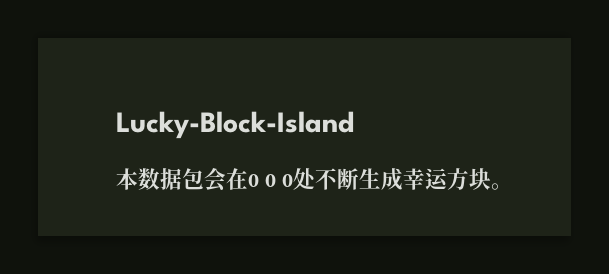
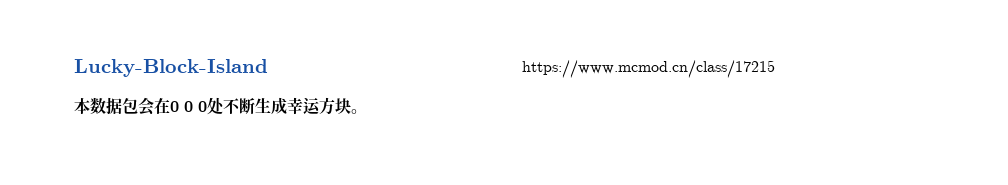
- 本数据包会在0 0 0处不断生成幸运方块。
+ 本数据包会在0 0 0处不断生成幸运方块。https://www.mcmod.cn/class/17215

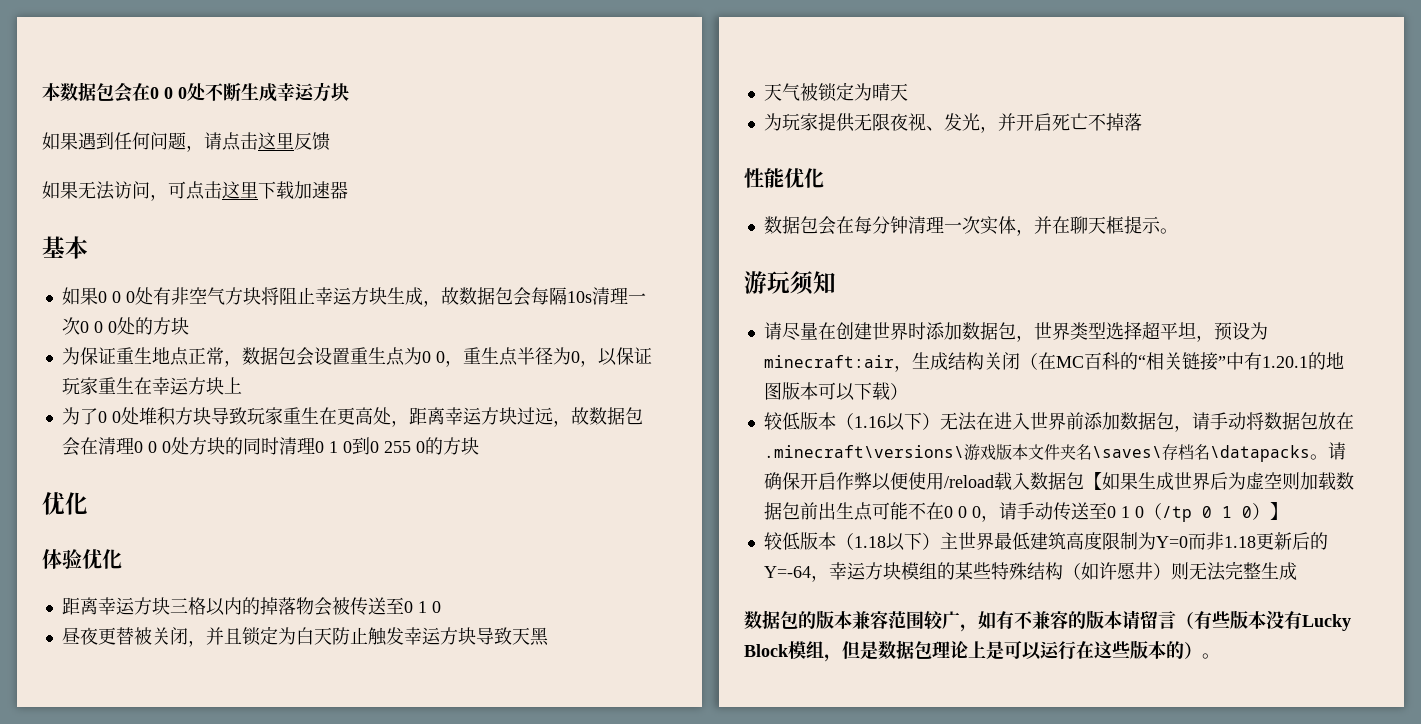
- Lucky-Block-Island
- 本数据包会在0 0 0处不断生成幸运方块。https://www.mcmod.cn/class/17215
+ 本数据包会在0 0 0处不断生成幸运方块
+ 如果遇到任何问题，请点击这里反馈
+ 如果无法访问，可点击这里下载加速器
+ 基本
+ 如果0 0 0处有非空气方块将阻止幸运方块生成，故数据包会每隔10s清理一次0 0 0处的方块
+ 为保证重生地点正常，数据包会设置重生点为0 0，重生点半径为0，以保证玩家重生在幸运方块上
+ 为了0 0处堆积方块导致玩家重生在更高处，距离幸运方块过远，故数据包会在清理0 0 0处方块的同时清理0 1 0到0 255 0的方块
+ 优化
+ 体验优化
+ 距离幸运方块三格以内的掉落物会被传送至0 1 0
+ 昼夜更替被关闭，并且锁定为白天防止触发幸运方块导致天黑
+ 天气被锁定为晴天
+ 为玩家提供无限夜视、发光，并开启死亡不掉落
+ 性能优化
+ 数据包会在每分钟清理一次实体，并在聊天框提示。
+ 游玩须知
+ 请尽量在创建世界时添加数据包，世界类型选择超平坦，预设为minecraft:air，生成结构关闭（在MC百科的“相关链接”中有1.20.1的地图版本可以下载）
+ 较低版本（1.16以下）无法在进入世界前添加数据包，请手动将数据包放在.minecraft\versions\游戏版本文件夹名\saves\存档名\datapacks。请确保开启作弊以便使用/reload载入数据包【如果生成世界后为虚空则加载数据包前出生点可能不在0 0 0，请手动传送至0 1 0（/tp 0 1 0）】
+ 较低版本（1.18以下）主世界最低建筑高度限制为Y=0而非1.18更新后的Y=-64，幸运方块模组的某些特殊结构（如许愿井）则无法完整生成
+ 数据包的版本兼容范围较广，如有不兼容的版本请留言（有些版本没有Lucky Block模组，但是数据包理论上是可以运行在这些版本的）。

